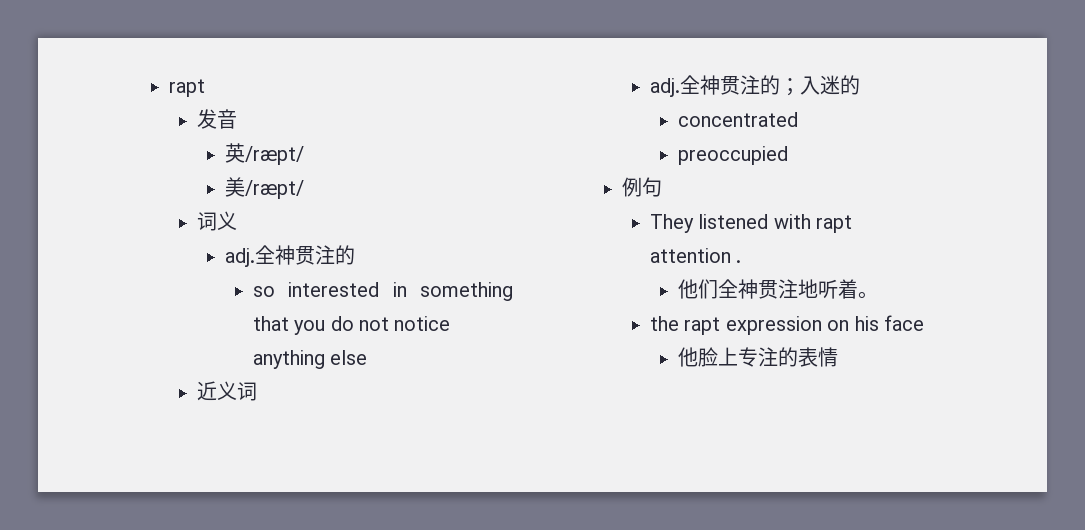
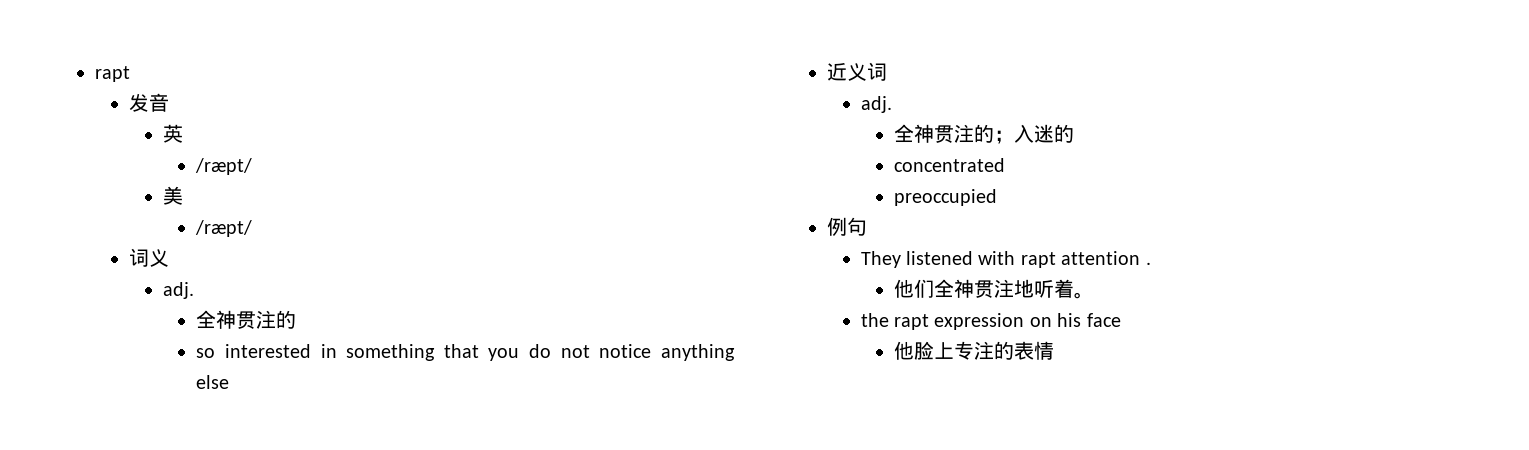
- 英/ræpt/
+ 英
+ /ræpt/
- 美/ræpt/
+ 美
+ /ræpt/
  词义
- adj.全神贯注的
+ adj.
+ 全神贯注的
  近义词
- adj.全神贯注的；入迷的
+ adj.
+ 全神贯注的；入迷的

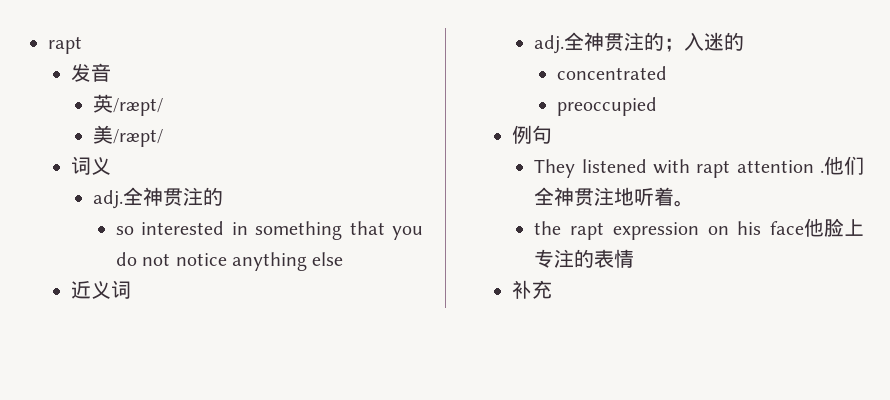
- 英
- /ræpt/
+ 英/ræpt/
- 美
- /ræpt/
+ 美/ræpt/
  词义
- adj.
- 全神贯注的
+ adj.全神贯注的
  近义词
- adj.
- 全神贯注的；入迷的
+ adj.全神贯注的；入迷的
- They listened with rapt attention .
- 他们全神贯注地听着。
+ They listened with rapt attention .他们全神贯注地听着。
- the rapt expression on his face
- 他脸上专注的表情
+ the rapt expression on his face他脸上专注的表情
+ 补充

